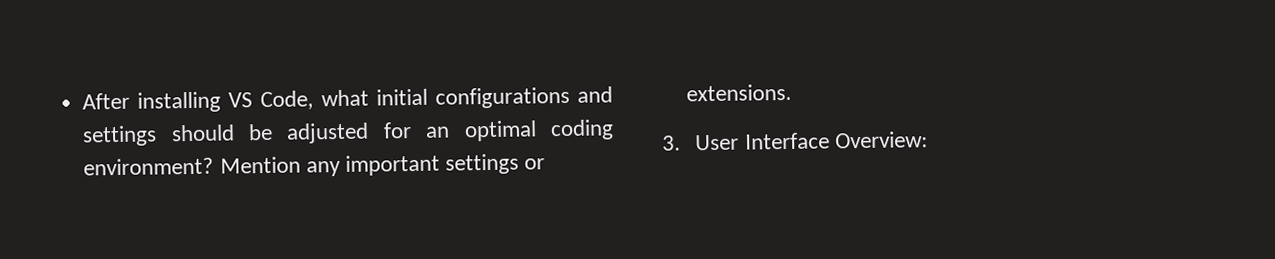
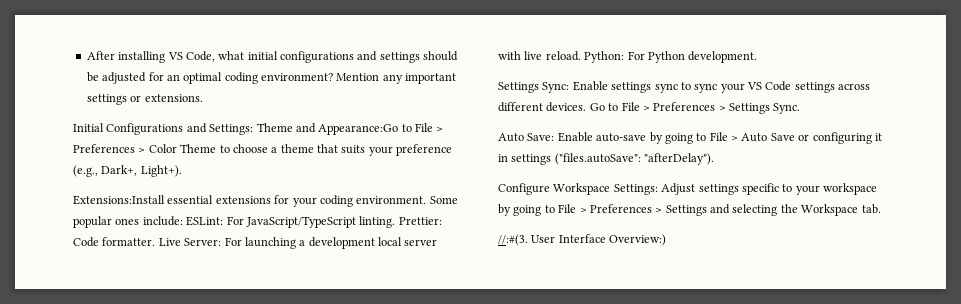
- 3. User Interface Overview:
+ Initial Configurations and Settings: Theme and Appearance:Go to File > Preferences > Color Theme to choose a theme that suits your preference (e.g., Dark+, Light+).
+ Extensions:Install essential extensions for your coding environment. Some popular ones include: ESLint: For JavaScript/TypeScript linting. Prettier: Code formatter. Live Server: For launching a development local server with live reload. Python: For Python development.
+ Settings Sync: Enable settings sync to sync your VS Code settings across different devices. Go to File > Preferences > Settings Sync.
+ Auto Save: Enable auto-save by going to File > Auto Save or configuring it in settings ("files.autoSave": "afterDelay").
+ Configure Workspace Settings: Adjust settings specific to your workspace by going to File > Preferences > Settings and selecting the Workspace tab.
+ //:#(3. User Interface Overview:)

